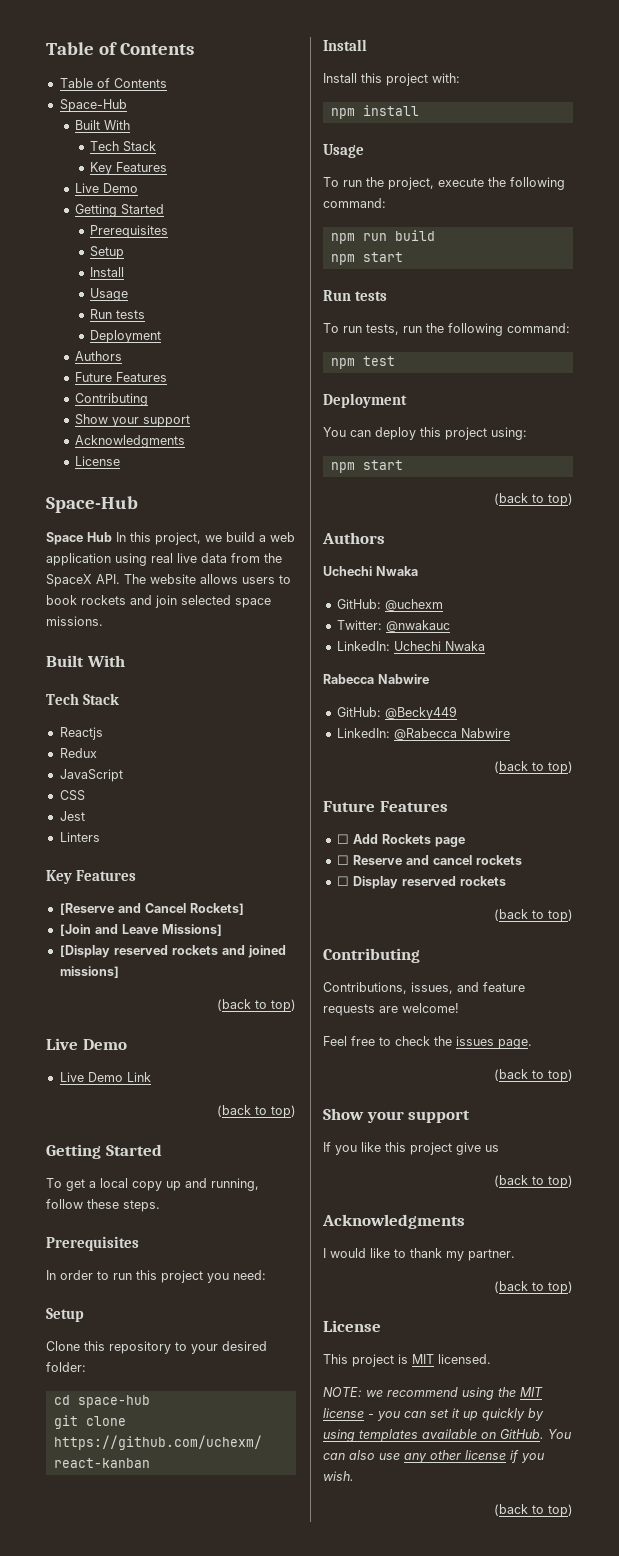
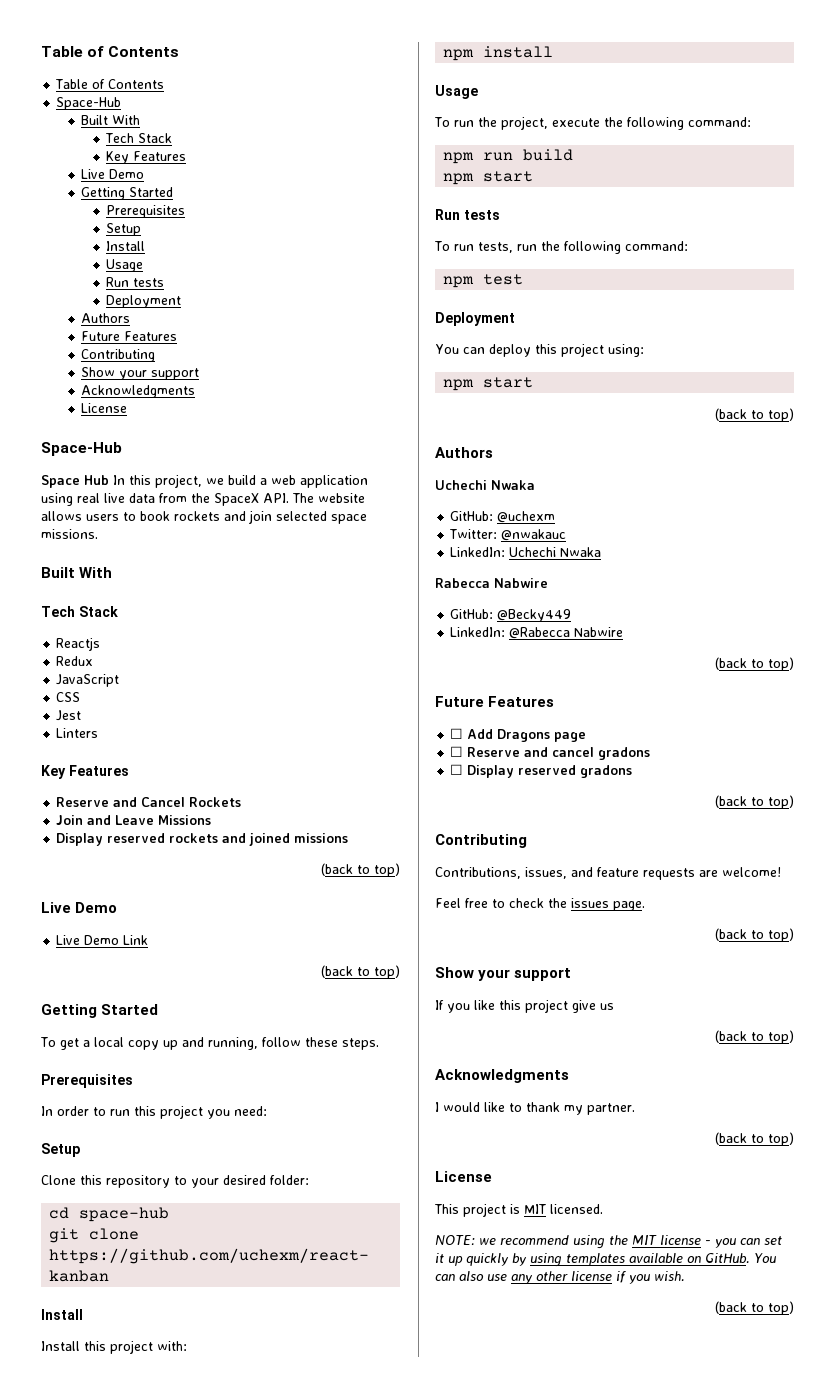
- [Reserve and Cancel Rockets]
- [Join and Leave Missions]
- [Display reserved rockets and joined missions]
+ Reserve and Cancel Rockets
+ Join and Leave Missions
+ Display reserved rockets and joined missions
- ☐ Add Rockets page
+ ☐ Add Dragons page
- ☐ Reserve and cancel rockets
+ ☐ Reserve and cancel gradons
- ☐ Display reserved rockets
+ ☐ Display reserved gradons

